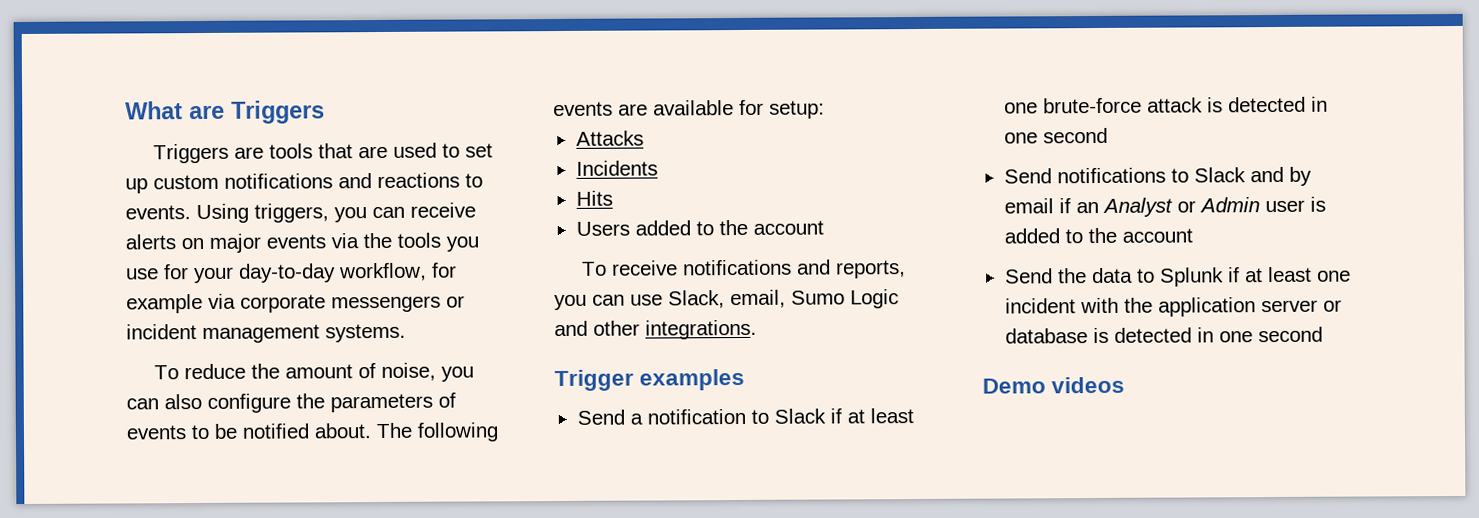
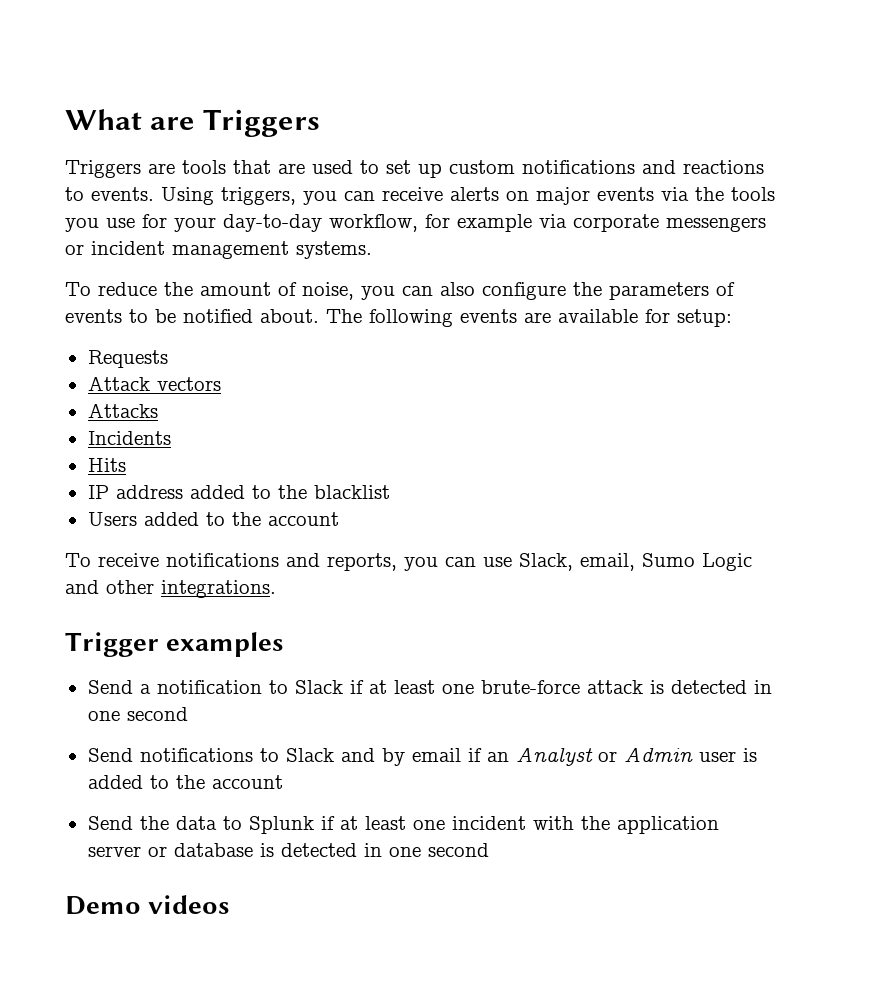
+ Requests
+ Attack vectors
+ IP address added to the blacklist

